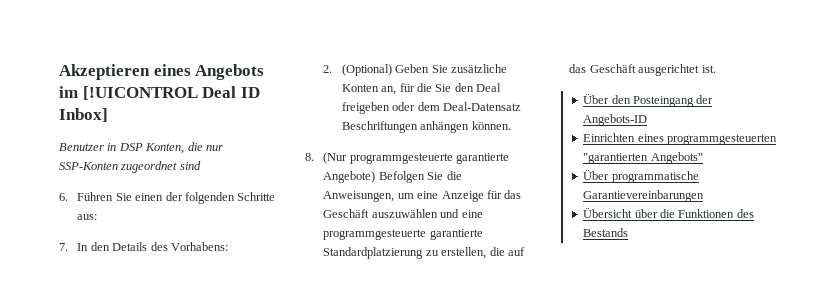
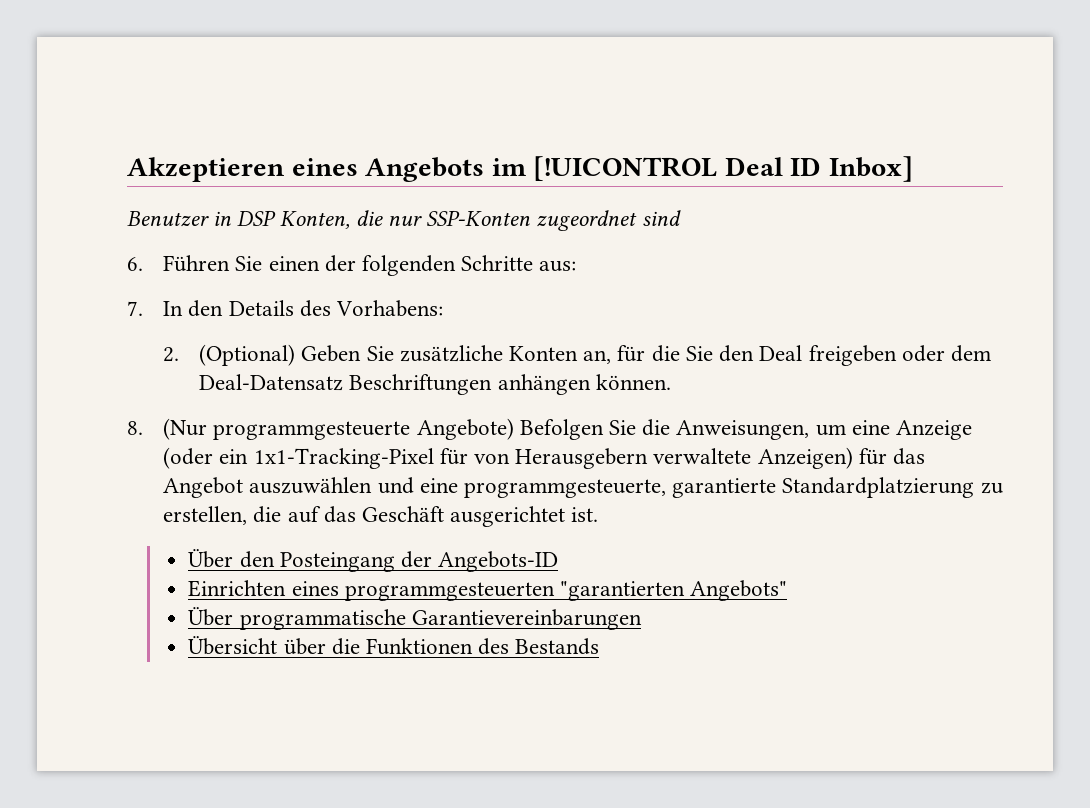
- 8. (Nur programmgesteuerte garantierte Angebote) Befolgen Sie die Anweisungen, um eine Anzeige für das Geschäft auszuwählen und eine programmgesteuerte garantierte Standardplatzierung zu erstellen, die auf das Geschäft ausgerichtet ist.
+ 8. (Nur programmgesteuerte Angebote) Befolgen Sie die Anweisungen, um eine Anzeige (oder ein 1x1-Tracking-Pixel für von Herausgebern verwaltete Anzeigen) für das Angebot auszuwählen und eine programmgesteuerte, garantierte Standardplatzierung zu erstellen, die auf das Geschäft ausgerichtet ist.

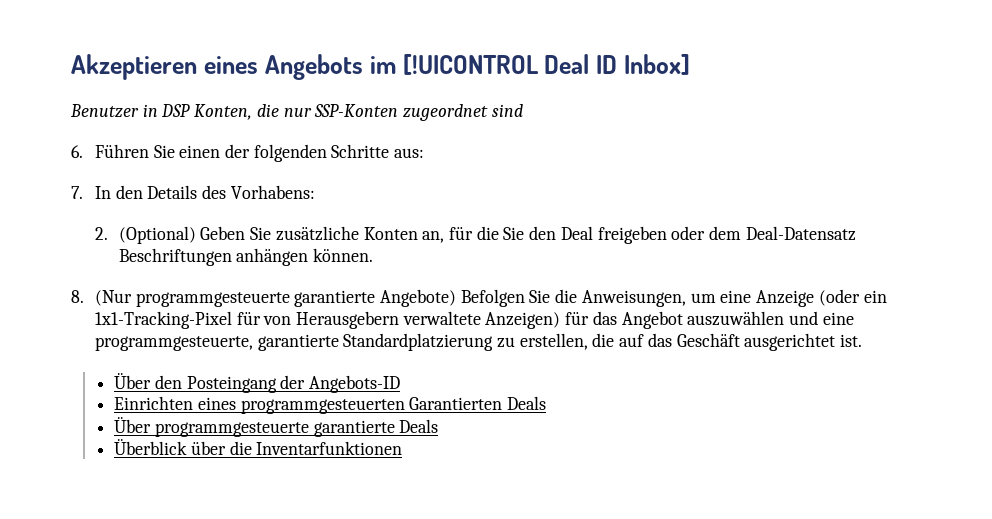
- 8. (Nur programmgesteuerte Angebote) Befolgen Sie die Anweisungen, um eine Anzeige (oder ein 1x1-Tracking-Pixel für von Herausgebern verwaltete Anzeigen) für das Angebot auszuwählen und eine programmgesteuerte, garantierte Standardplatzierung zu erstellen, die auf das Geschäft ausgerichtet ist.
+ 8. (Nur programmgesteuerte garantierte Angebote) Befolgen Sie die Anweisungen, um eine Anzeige (oder ein 1x1-Tracking-Pixel für von Herausgebern verwaltete Anzeigen) für das Angebot auszuwählen und eine programmgesteuerte, garantierte Standardplatzierung zu erstellen, die auf das Geschäft ausgerichtet ist.
- Einrichten eines programmgesteuerten "garantierten Angebots"
- Über programmatische Garantievereinbarungen
- Übersicht über die Funktionen des Bestands
+ Einrichten eines programmgesteuerten Garantierten Deals
+ Über programmgesteuerte garantierte Deals
+ Überblick über die Inventarfunktionen

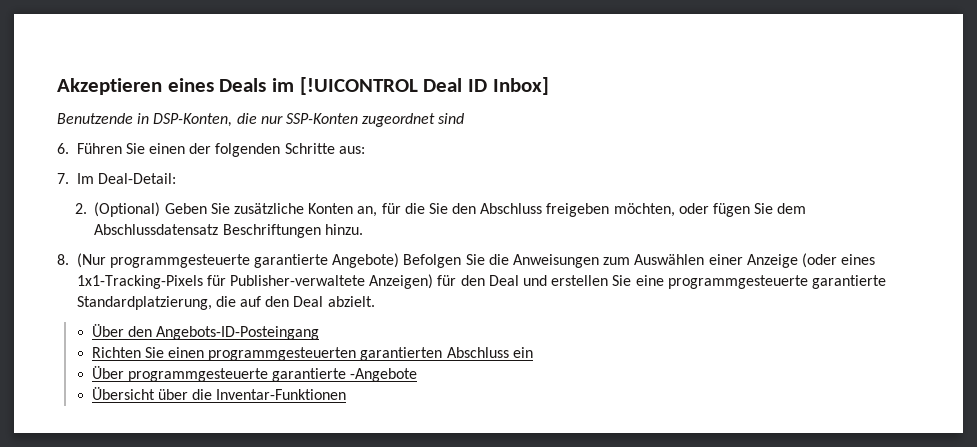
- Akzeptieren eines Angebots im [!UICONTROL Deal ID Inbox]
+ Akzeptieren eines Deals im [!UICONTROL Deal ID Inbox]
- Benutzer in DSP Konten, die nur SSP-Konten zugeordnet sind
+ Benutzende in DSP-Konten, die nur SSP-Konten zugeordnet sind
- 7. In den Details des Vorhabens:
+ 7. Im Deal-Detail:
- 2. (Optional) Geben Sie zusätzliche Konten an, für die Sie den Deal freigeben oder dem Deal-Datensatz Beschriftungen anhängen können.
+ 2. (Optional) Geben Sie zusätzliche Konten an, für die Sie den Abschluss freigeben möchten, oder fügen Sie dem Abschlussdatensatz Beschriftungen hinzu.
- 8. (Nur programmgesteuerte garantierte Angebote) Befolgen Sie die Anweisungen, um eine Anzeige (oder ein 1x1-Tracking-Pixel für von Herausgebern verwaltete Anzeigen) für das Angebot auszuwählen und eine programmgesteuerte, garantierte Standardplatzierung zu erstellen, die auf das Geschäft ausgerichtet ist.
- Über den Posteingang der Angebots-ID
- Einrichten eines programmgesteuerten Garantierten Deals
+ 8. (Nur programmgesteuerte garantierte Angebote) Befolgen Sie die Anweisungen zum Auswählen einer Anzeige (oder eines 1x1-Tracking-Pixels für Publisher-verwaltete Anzeigen) für den Deal und erstellen Sie eine programmgesteuerte garantierte Standardplatzierung, die auf den Deal abzielt.
+ Über den Angebots-ID-Posteingang
+ Richten Sie einen programmgesteuerten garantierten Abschluss ein
- Über programmgesteuerte garantierte Deals
- Überblick über die Inventarfunktionen
+ Über programmgesteuerte garantierte -Angebote
+ Übersicht über die Inventar-Funktionen

